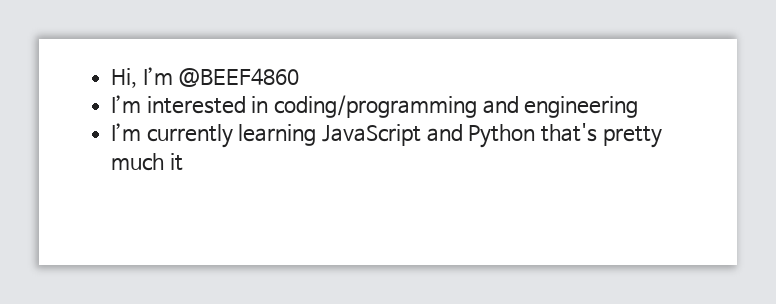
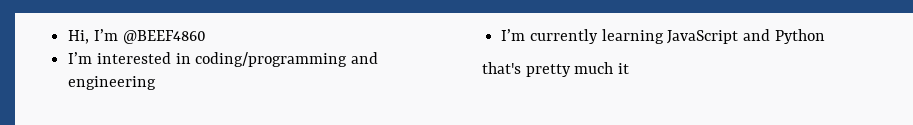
- I’m currently learning JavaScript and Python that's pretty much it
+ I’m currently learning JavaScript and Python
+ that's pretty much it

